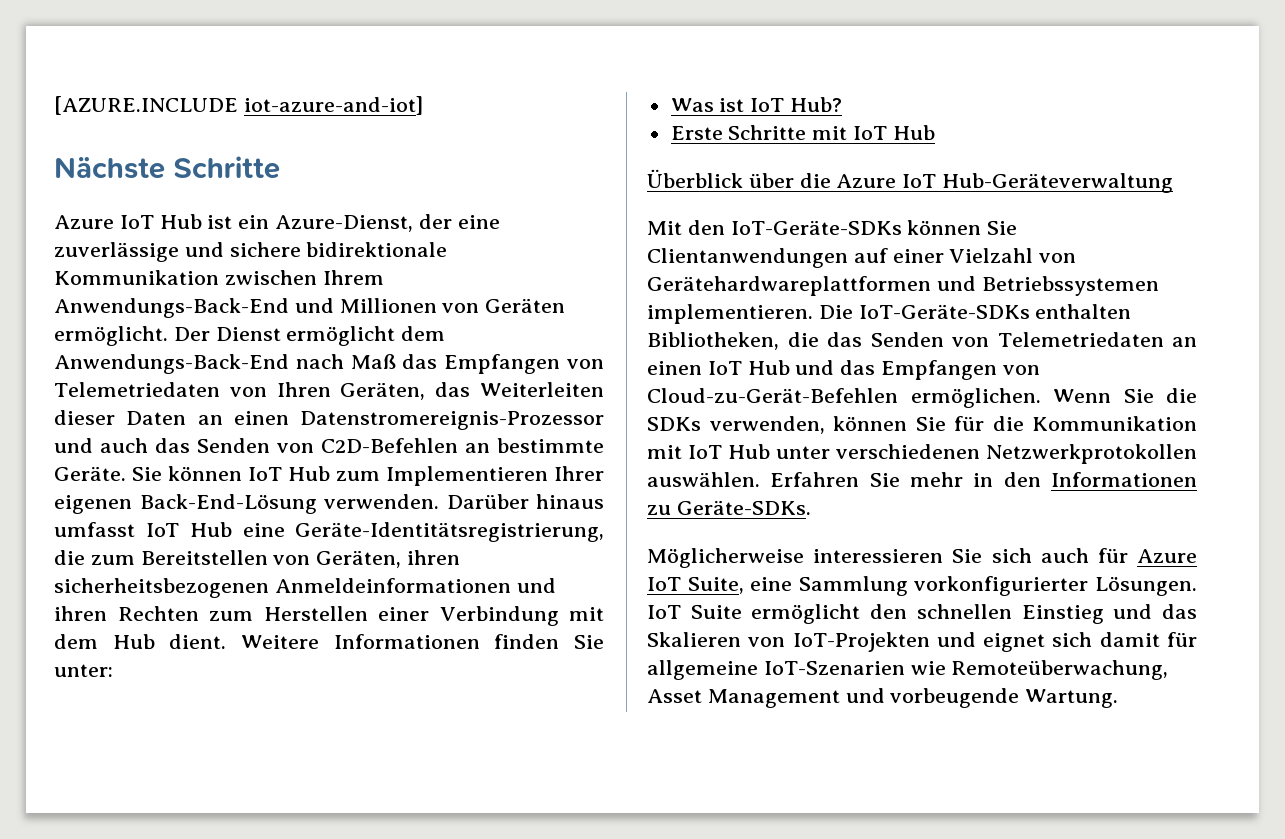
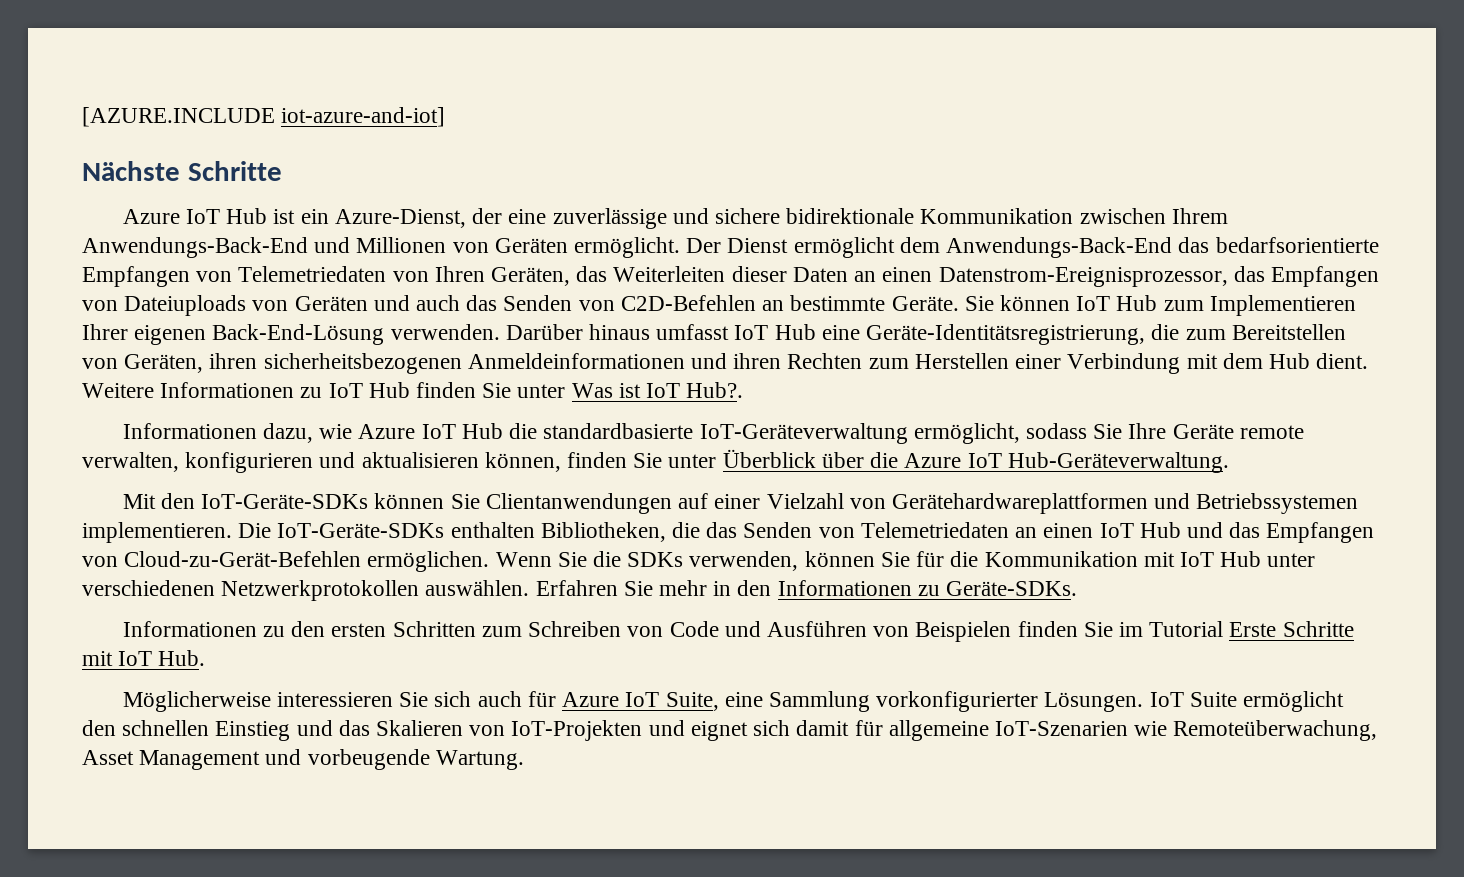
- Der Dienst ermöglicht dem Anwendungs-Back-End nach Maß das Empfangen von Telemetriedaten von Ihren Geräten, das Weiterleiten dieser Daten an einen Datenstromereignis-Prozessor und auch das Senden von C2D-Befehlen an bestimmte Geräte.
+ Der Dienst ermöglicht dem Anwendungs-Back-End das bedarfsorientierte Empfangen von Telemetriedaten von Ihren Geräten, das Weiterleiten dieser Daten an einen Datenstrom-Ereignisprozessor, das Empfangen von Dateiuploads von Geräten und auch das Senden von C2D-Befehlen an bestimmte Geräte.
- Weitere Informationen finden Sie unter:
- Was ist IoT Hub?
- Erste Schritte mit IoT Hub
- Überblick über die Azure IoT Hub-Geräteverwaltung
+ Weitere Informationen zu IoT Hub finden Sie unter Was ist IoT Hub?.
+ Informationen dazu, wie Azure IoT Hub die standardbasierte IoT-Geräteverwaltung ermöglicht, sodass Sie Ihre Geräte remote verwalten, konfigurieren und aktualisieren können, finden Sie unter Überblick über die Azure IoT Hub-Geräteverwaltung.
+ Informationen zu den ersten Schritten zum Schreiben von Code und Ausführen von Beispielen finden Sie im Tutorial Erste Schritte mit IoT Hub.

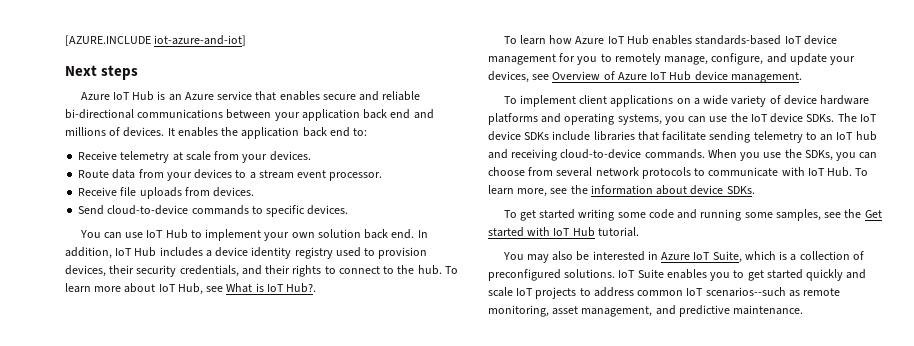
- Nächste Schritte
- Azure IoT Hub ist ein Azure-Dienst, der eine zuverlässige und sichere bidirektionale Kommunikation zwischen Ihrem Anwendungs-Back-End und Millionen von Geräten ermöglicht. Der Dienst ermöglicht dem Anwendungs-Back-End das bedarfsorientierte Empfangen von Telemetriedaten von Ihren Geräten, das Weiterleiten dieser Daten an einen Datenstrom-Ereignisprozessor, das Empfangen von Dateiuploads von Geräten und auch das Senden von C2D-Befehlen an bestimmte Geräte. Sie können IoT Hub zum Implementieren Ihrer eigenen Back-End-Lösung verwenden. Darüber hinaus umfasst IoT Hub eine Geräte-Identitätsregistrierung, die zum Bereitstellen von Geräten, ihren sicherheitsbezogenen Anmeldeinformationen und ihren Rechten zum Herstellen einer Verbindung mit dem Hub dient. Weitere Informationen zu IoT Hub finden Sie unter Was ist IoT Hub?.
- Informationen dazu, wie Azure IoT Hub die standardbasierte IoT-Geräteverwaltung ermöglicht, sodass Sie Ihre Geräte remote verwalten, konfigurieren und aktualisieren können, finden Sie unter Überblick über die Azure IoT Hub-Geräteverwaltung.
- Mit den IoT-Geräte-SDKs können Sie Clientanwendungen auf einer Vielzahl von Gerätehardwareplattformen und Betriebssystemen implementieren. Die IoT-Geräte-SDKs enthalten Bibliotheken, die das Senden von Telemetriedaten an einen IoT Hub und das Empfangen von Cloud-zu-Gerät-Befehlen ermöglichen. Wenn Sie die SDKs verwenden, können Sie für die Kommunikation mit IoT Hub unter verschiedenen Netzwerkprotokollen auswählen. Erfahren Sie mehr in den Informationen zu Geräte-SDKs.
- Informationen zu den ersten Schritten zum Schreiben von Code und Ausführen von Beispielen finden Sie im Tutorial Erste Schritte mit IoT Hub.
- Möglicherweise interessieren Sie sich auch für Azure IoT Suite, eine Sammlung vorkonfigurierter Lösungen. IoT Suite ermöglicht den schnellen Einstieg und das Skalieren von IoT-Projekten und eignet sich damit für allgemeine IoT-Szenarien wie Remoteüberwachung, Asset Management und vorbeugende Wartung.
+ Next steps
+ Azure IoT Hub is an Azure service that enables secure and reliable bi-directional communications between your application back end and millions of devices. It enables the application back end to:
+ Receive telemetry at scale from your devices.
+ Route data from your devices to a stream event processor.
+ Receive file uploads from devices.
+ Send cloud-to-device commands to specific devices.
+ You can use IoT Hub to implement your own solution back end. In addition, IoT Hub includes a device identity registry used to provision devices, their security credentials, and their rights to connect to the hub. To learn more about IoT Hub, see What is IoT Hub?.
+ To learn how Azure IoT Hub enables standards-based IoT device management for you to remotely manage, configure, and update your devices, see Overview of Azure IoT Hub device management.
+ To implement client applications on a wide variety of device hardware platforms and operating systems, you can use the IoT device SDKs. The IoT device SDKs include libraries that facilitate sending telemetry to an IoT hub and receiving cloud-to-device commands. When you use the SDKs, you can choose from several network protocols to communicate with IoT Hub. To learn more, see the information about device SDKs.
+ To get started writing some code and running some samples, see the Get started with IoT Hub tutorial.
+ You may also be interested in Azure IoT Suite, which is a collection of preconfigured solutions. IoT Suite enables you to get started quickly and scale IoT projects to address common IoT scenarios--such as remote monitoring, asset management, and predictive maintenance.

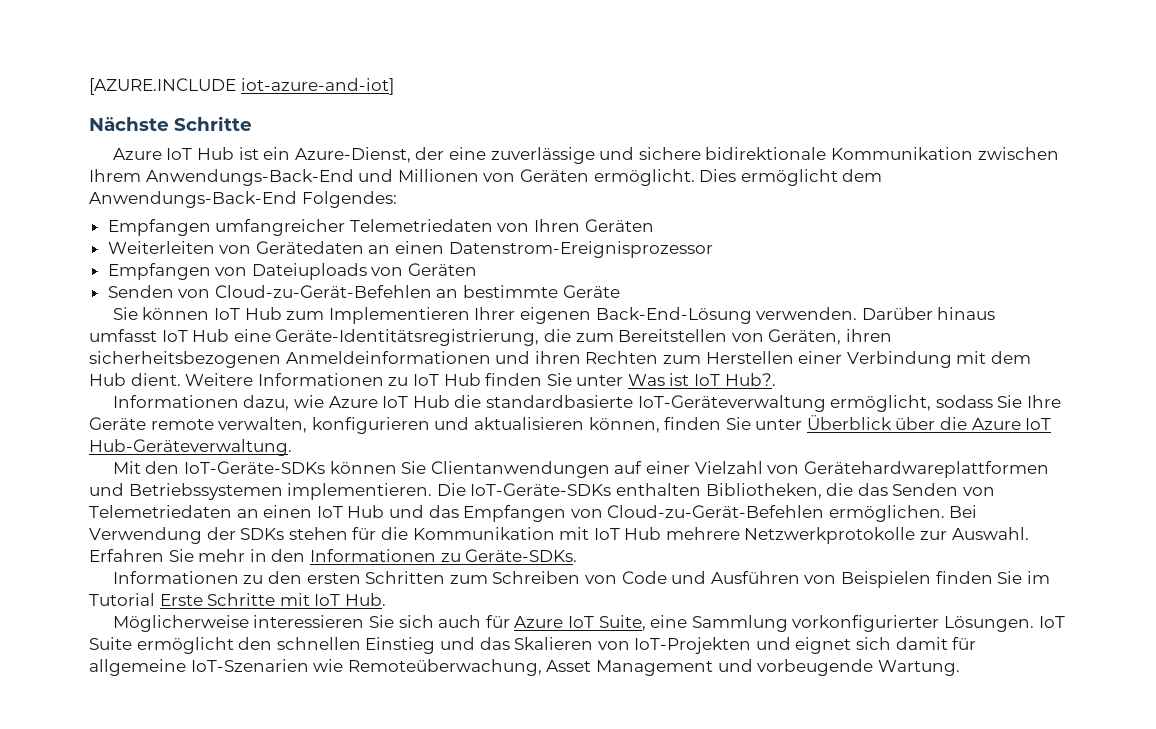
- Next steps
- Azure IoT Hub is an Azure service that enables secure and reliable bi-directional communications between your application back end and millions of devices. It enables the application back end to:
- Receive telemetry at scale from your devices.
- Route data from your devices to a stream event processor.
- Receive file uploads from devices.
- Send cloud-to-device commands to specific devices.
- You can use IoT Hub to implement your own solution back end. In addition, IoT Hub includes a device identity registry used to provision devices, their security credentials, and their rights to connect to the hub. To learn more about IoT Hub, see What is IoT Hub?.
- To learn how Azure IoT Hub enables standards-based IoT device management for you to remotely manage, configure, and update your devices, see Overview of Azure IoT Hub device management.
- To implement client applications on a wide variety of device hardware platforms and operating systems, you can use the IoT device SDKs. The IoT device SDKs include libraries that facilitate sending telemetry to an IoT hub and receiving cloud-to-device commands. When you use the SDKs, you can choose from several network protocols to communicate with IoT Hub. To learn more, see the information about device SDKs.
- To get started writing some code and running some samples, see the Get started with IoT Hub tutorial.
- You may also be interested in Azure IoT Suite, which is a collection of preconfigured solutions. IoT Suite enables you to get started quickly and scale IoT projects to address common IoT scenarios--such as remote monitoring, asset management, and predictive maintenance.
+ Nächste Schritte
+ Azure IoT Hub ist ein Azure-Dienst, der eine zuverlässige und sichere bidirektionale Kommunikation zwischen Ihrem Anwendungs-Back-End und Millionen von Geräten ermöglicht. Dies ermöglicht dem Anwendungs-Back-End Folgendes:
+ Empfangen umfangreicher Telemetriedaten von Ihren Geräten
+ Weiterleiten von Gerätedaten an einen Datenstrom-Ereignisprozessor
+ Empfangen von Dateiuploads von Geräten
+ Senden von Cloud-zu-Gerät-Befehlen an bestimmte Geräte
+ Sie können IoT Hub zum Implementieren Ihrer eigenen Back-End-Lösung verwenden. Darüber hinaus umfasst IoT Hub eine Geräte-Identitätsregistrierung, die zum Bereitstellen von Geräten, ihren sicherheitsbezogenen Anmeldeinformationen und ihren Rechten zum Herstellen einer Verbindung mit dem Hub dient. Weitere Informationen zu IoT Hub finden Sie unter Was ist IoT Hub?.
+ Informationen dazu, wie Azure IoT Hub die standardbasierte IoT-Geräteverwaltung ermöglicht, sodass Sie Ihre Geräte remote verwalten, konfigurieren und aktualisieren können, finden Sie unter Überblick über die Azure IoT Hub-Geräteverwaltung.
+ Mit den IoT-Geräte-SDKs können Sie Clientanwendungen auf einer Vielzahl von Gerätehardwareplattformen und Betriebssystemen implementieren. Die IoT-Geräte-SDKs enthalten Bibliotheken, die das Senden von Telemetriedaten an einen IoT Hub und das Empfangen von Cloud-zu-Gerät-Befehlen ermöglichen. Bei Verwendung der SDKs stehen für die Kommunikation mit IoT Hub mehrere Netzwerkprotokolle zur Auswahl. Erfahren Sie mehr in den Informationen zu Geräte-SDKs.
+ Informationen zu den ersten Schritten zum Schreiben von Code und Ausführen von Beispielen finden Sie im Tutorial Erste Schritte mit IoT Hub.
+ Möglicherweise interessieren Sie sich auch für Azure IoT Suite, eine Sammlung vorkonfigurierter Lösungen. IoT Suite ermöglicht den schnellen Einstieg und das Skalieren von IoT-Projekten und eignet sich damit für allgemeine IoT-Szenarien wie Remoteüberwachung, Asset Management und vorbeugende Wartung.

